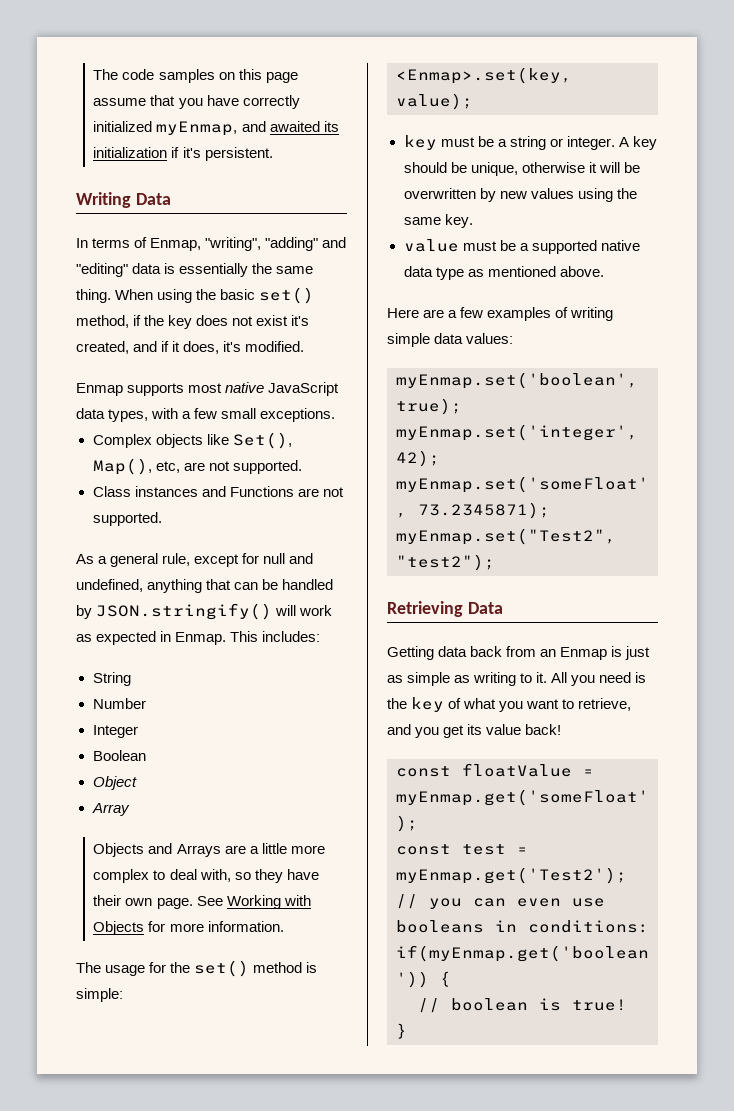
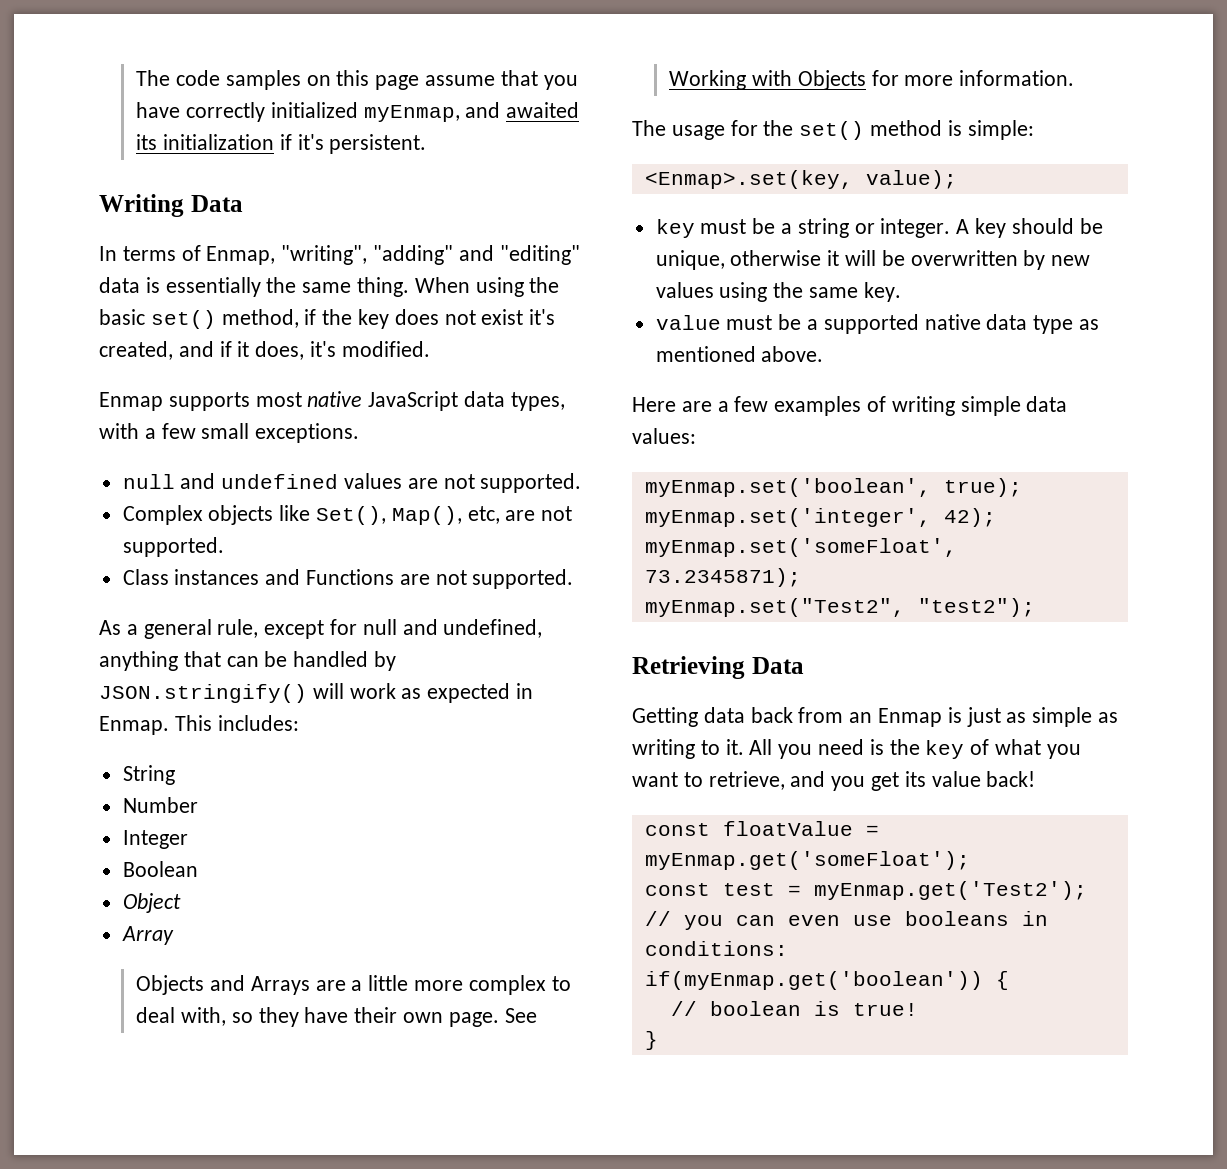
+ null and undefined values are not supported.

